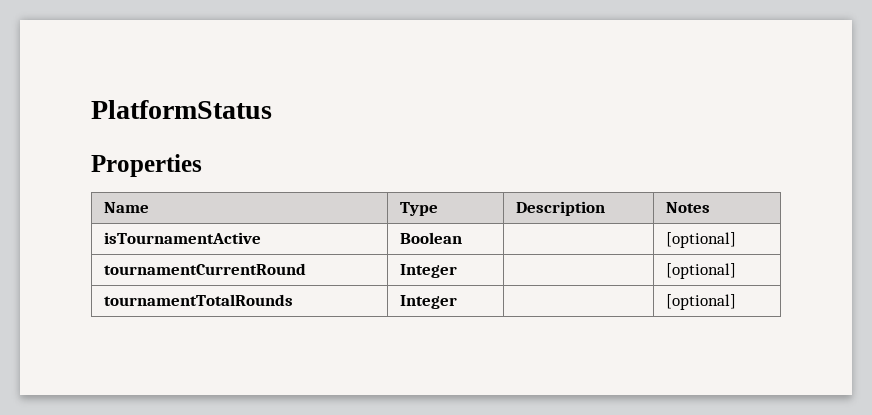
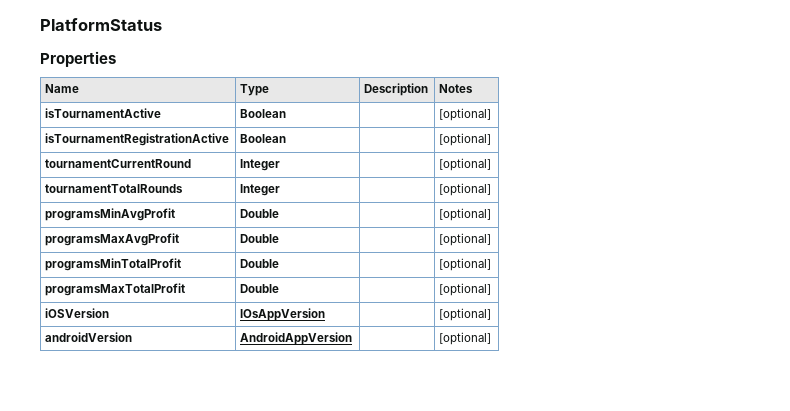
+ isTournamentRegistrationActive | Boolean | | [optional]
+ programsMinAvgProfit | Double | | [optional]
+ programsMaxAvgProfit | Double | | [optional]
+ programsMinTotalProfit | Double | | [optional]
+ programsMaxTotalProfit | Double | | [optional]
+ iOSVersion | IOsAppVersion | | [optional]
+ androidVersion | AndroidAppVersion | | [optional]

